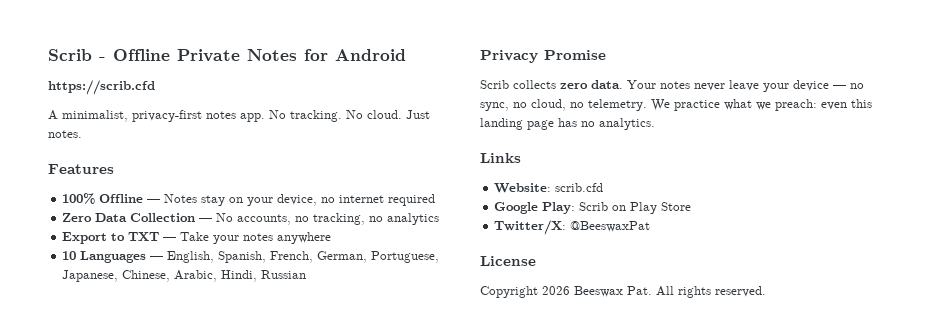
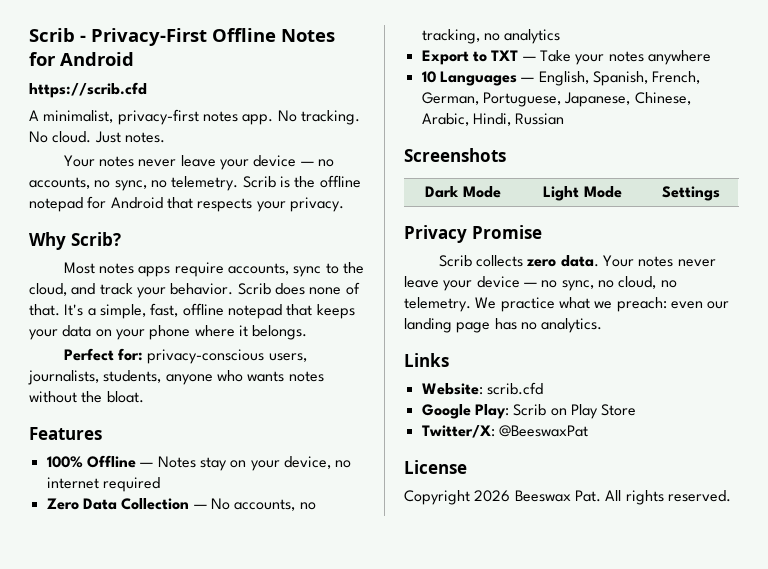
- Scrib - Offline Private Notes for Android
+ Scrib - Privacy-First Offline Notes for Android
+ Your notes never leave your device — no accounts, no sync, no telemetry. Scrib is the offline notepad for Android that respects your privacy.
+ Why Scrib?
+ Most notes apps require accounts, sync to the cloud, and track your behavior. Scrib does none of that. It's a simple, fast, offline notepad that keeps your data on your phone where it belongs.
+ Perfect for: privacy-conscious users, journalists, students, anyone who wants notes without the bloat.
+ Screenshots
+ Dark Mode | Light Mode | Settings
- We practice what we preach: even this landing page has no analytics.
+ We practice what we preach: even our landing page has no analytics.

